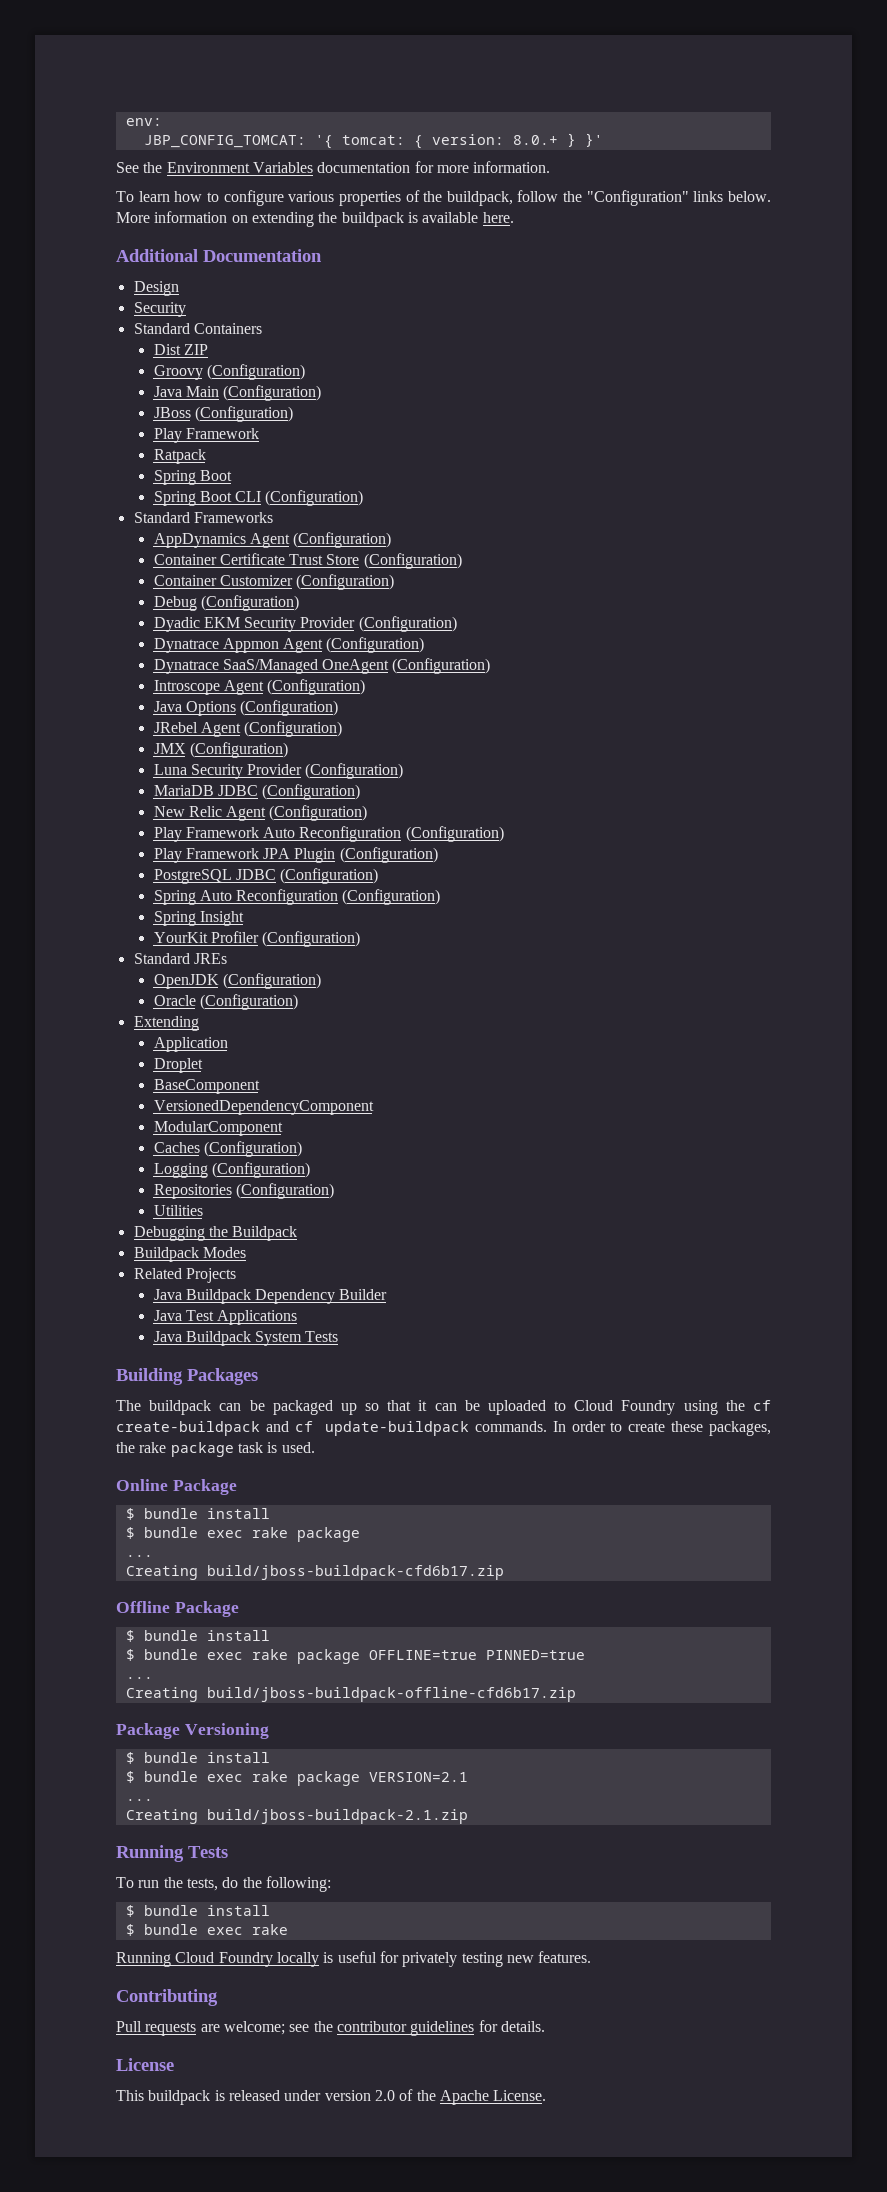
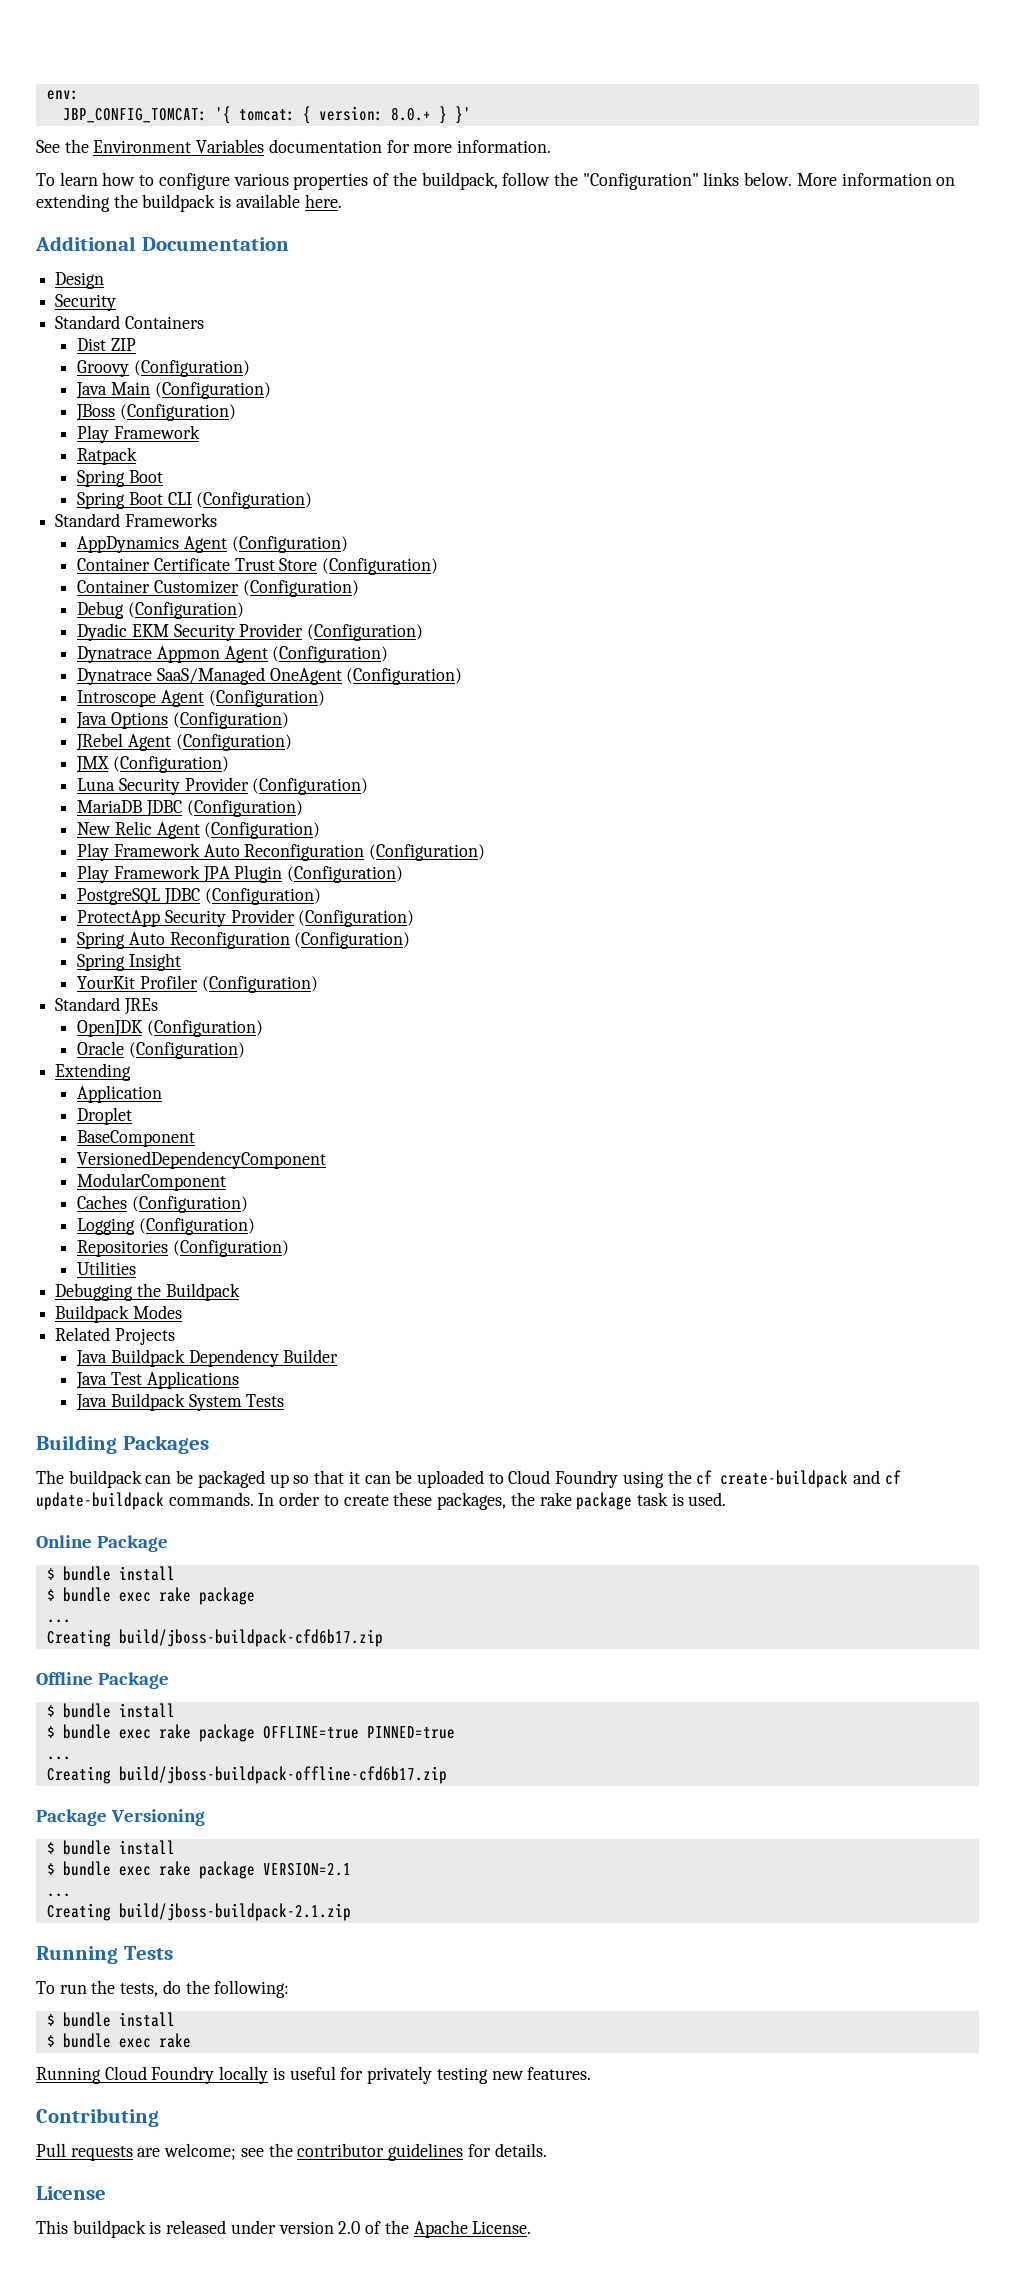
+ ProtectApp Security Provider (Configuration)

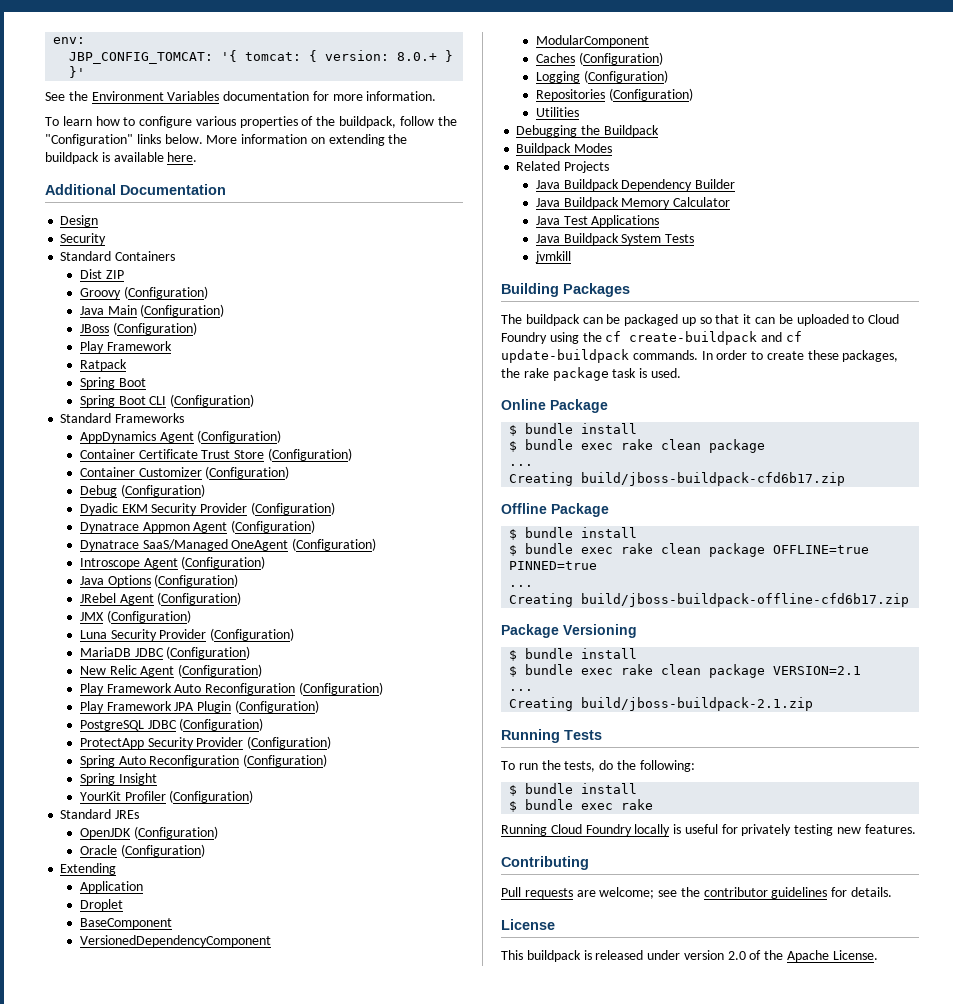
+ Java Buildpack Memory Calculator
+ jvmkill
  Online Package
  $ bundle install
- $ bundle exec rake package
+ $ bundle exec rake clean package
- $ bundle exec rake package OFFLINE=true PINNED=true
+ $ bundle exec rake clean package OFFLINE=true PINNED=true
- $ bundle exec rake package VERSION=2.1
+ $ bundle exec rake clean package VERSION=2.1

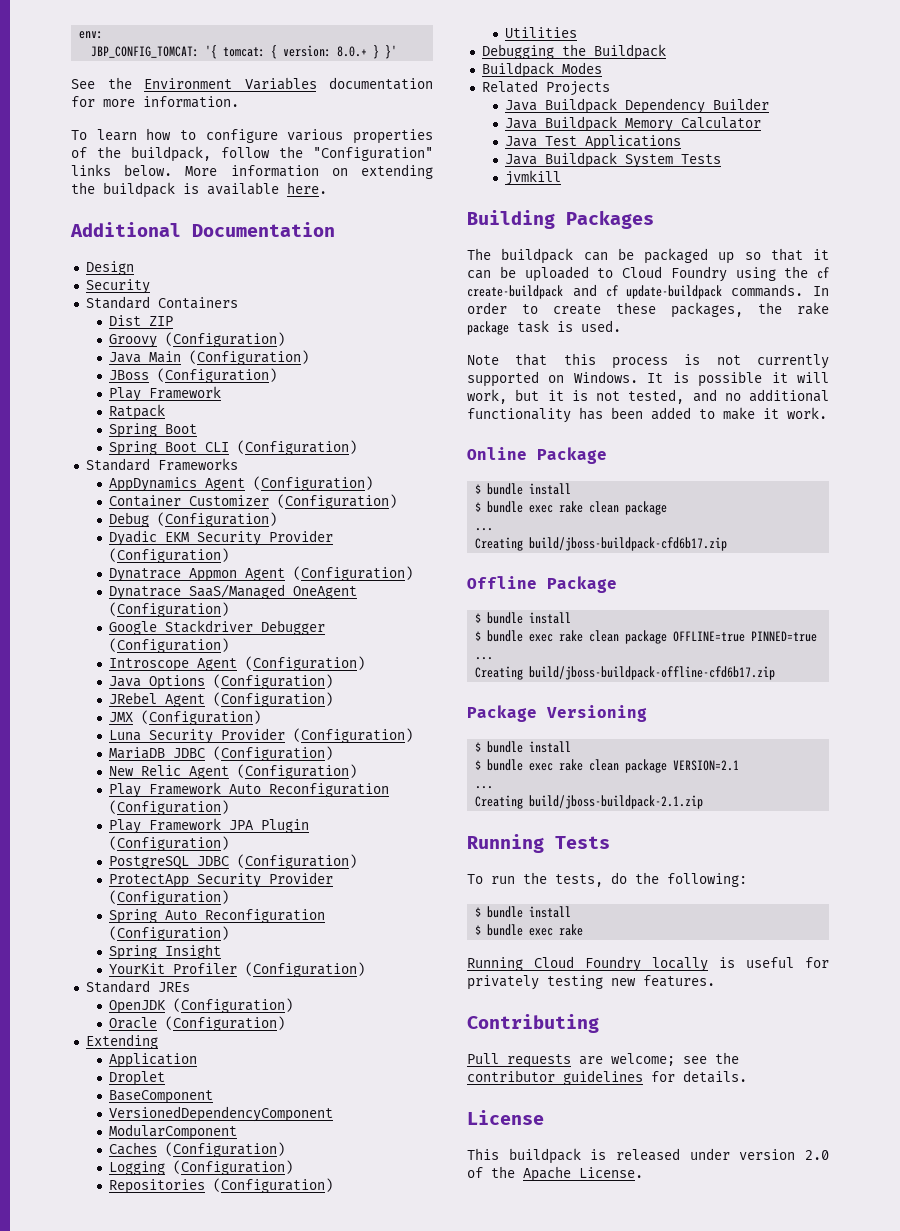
- Container Certificate Trust Store (Configuration)
+ Google Stackdriver Debugger (Configuration)
+ Note that this process is not currently supported on Windows. It is possible it will work, but it is not tested, and no additional functionality has been added to make it work.

